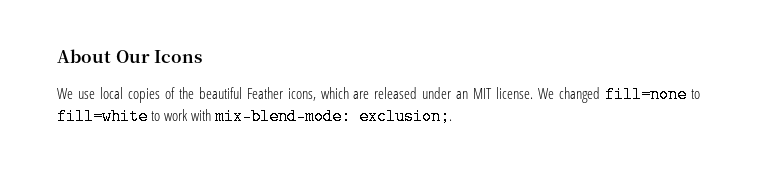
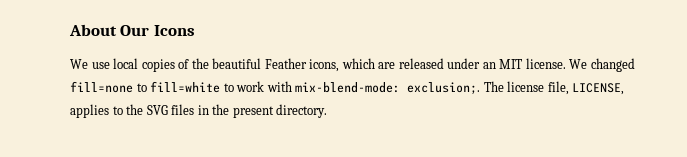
+ The license file, LICENSE, applies to the SVG files in the present directory.

